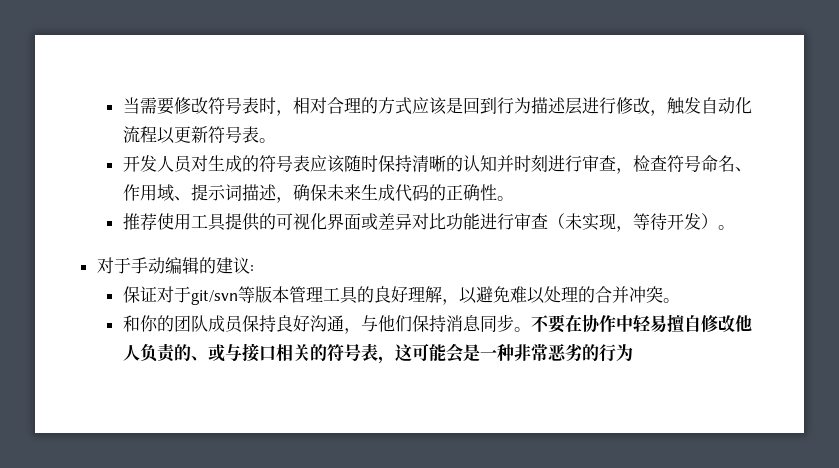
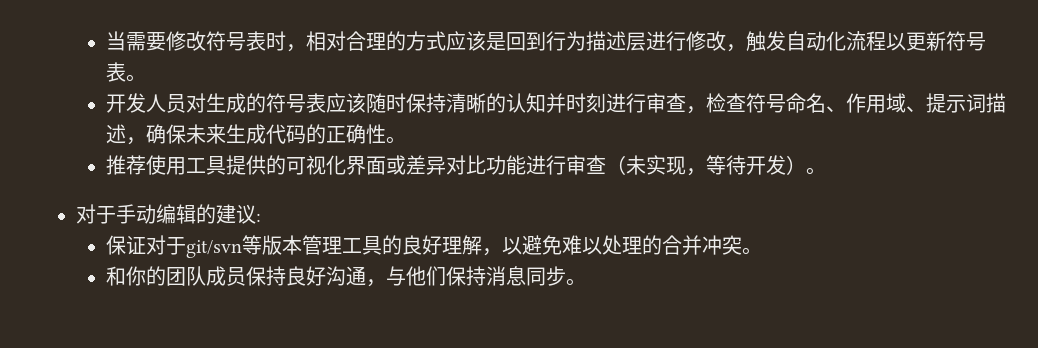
- 不要在协作中轻易擅自修改他人负责的、或与接口相关的符号表，这可能会是一种非常恶劣的行为

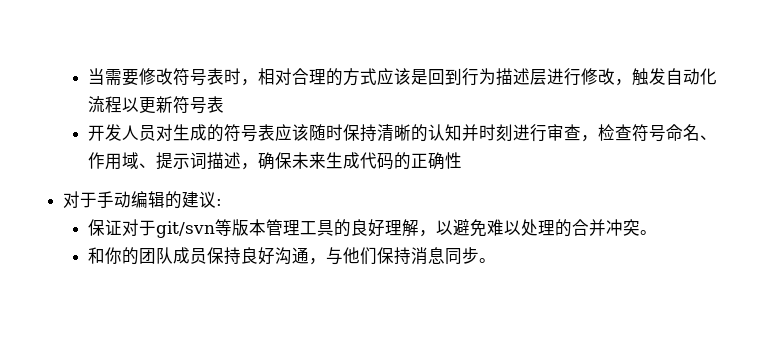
- 当需要修改符号表时，相对合理的方式应该是回到行为描述层进行修改，触发自动化流程以更新符号表。
+ 当需要修改符号表时，相对合理的方式应该是回到行为描述层进行修改，触发自动化流程以更新符号表
- 开发人员对生成的符号表应该随时保持清晰的认知并时刻进行审查，检查符号命名、作用域、提示词描述，确保未来生成代码的正确性。
- 推荐使用工具提供的可视化界面或差异对比功能进行审查（未实现，等待开发）。
+ 开发人员对生成的符号表应该随时保持清晰的认知并时刻进行审查，检查符号命名、作用域、提示词描述，确保未来生成代码的正确性

